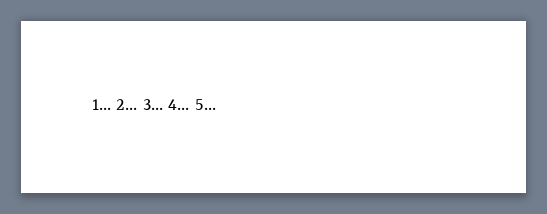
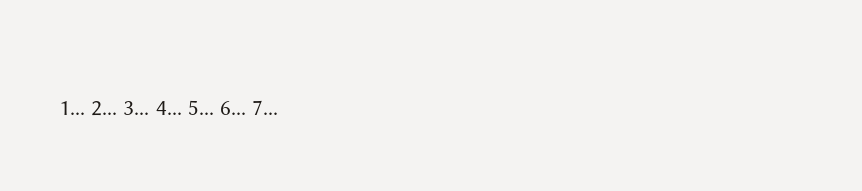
+ 6... 7...

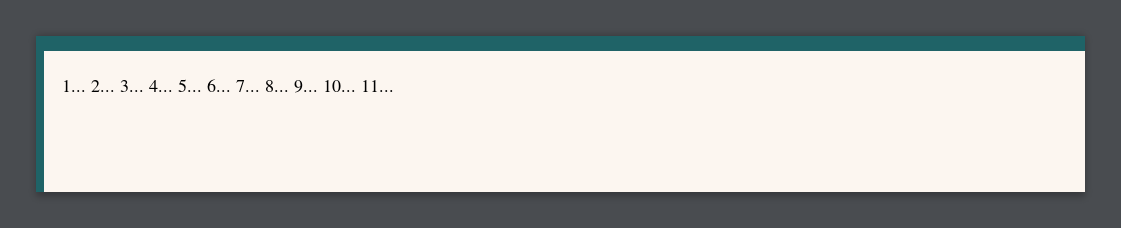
+ 8... 9... 10... 11...

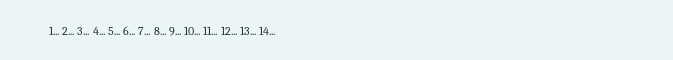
+ 12... 13... 14...

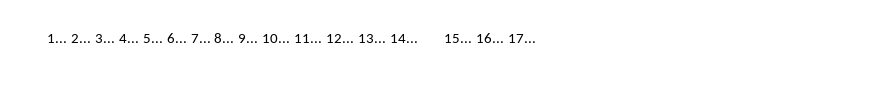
+ 15... 16... 17...

